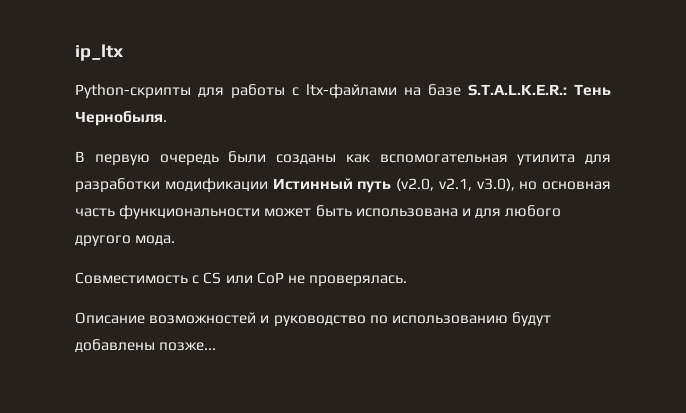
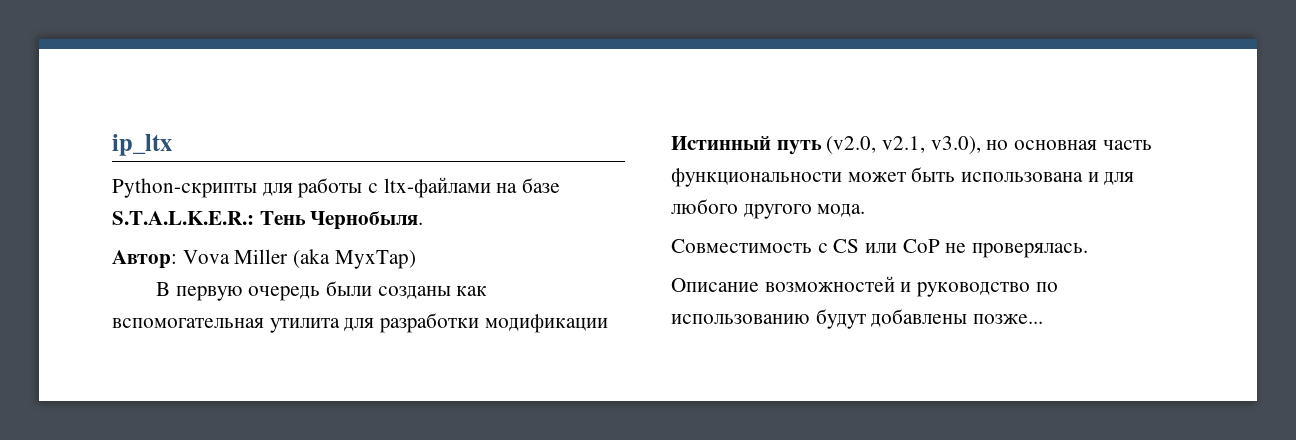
+ Автор: Vova Miller (aka MyxTap)

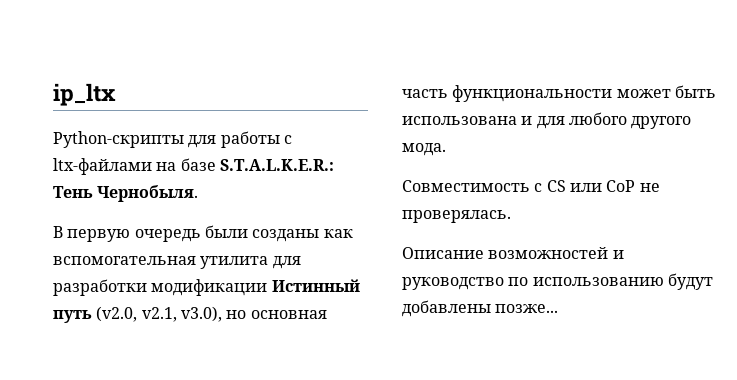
- Автор: Vova Miller (aka MyxTap)

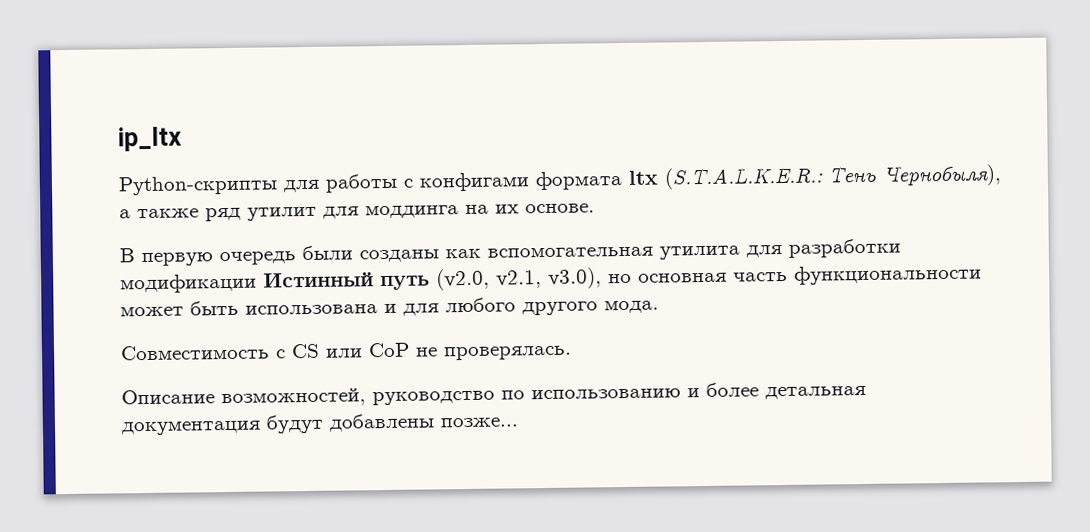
- Python-скрипты для работы с ltx-файлами на базе S.T.A.L.K.E.R.: Тень Чернобыля.
+ Python-скрипты для работы с конфигами формата ltx (S.T.A.L.K.E.R.: Тень Чернобыля), а также ряд утилит для моддинга на их основе.
- Описание возможностей и руководство по использованию будут добавлены позже...
+ Описание возможностей, руководство по использованию и более детальная документация будут добавлены позже...

